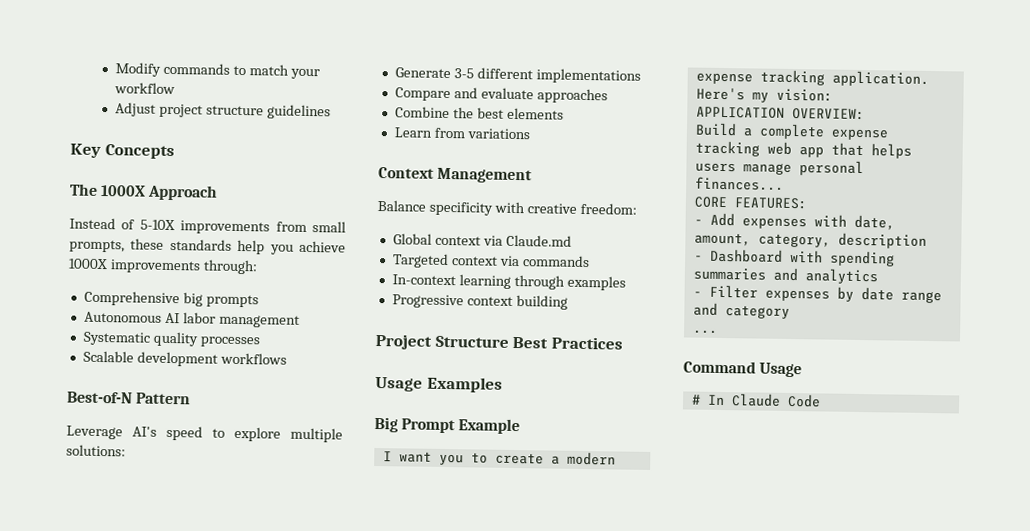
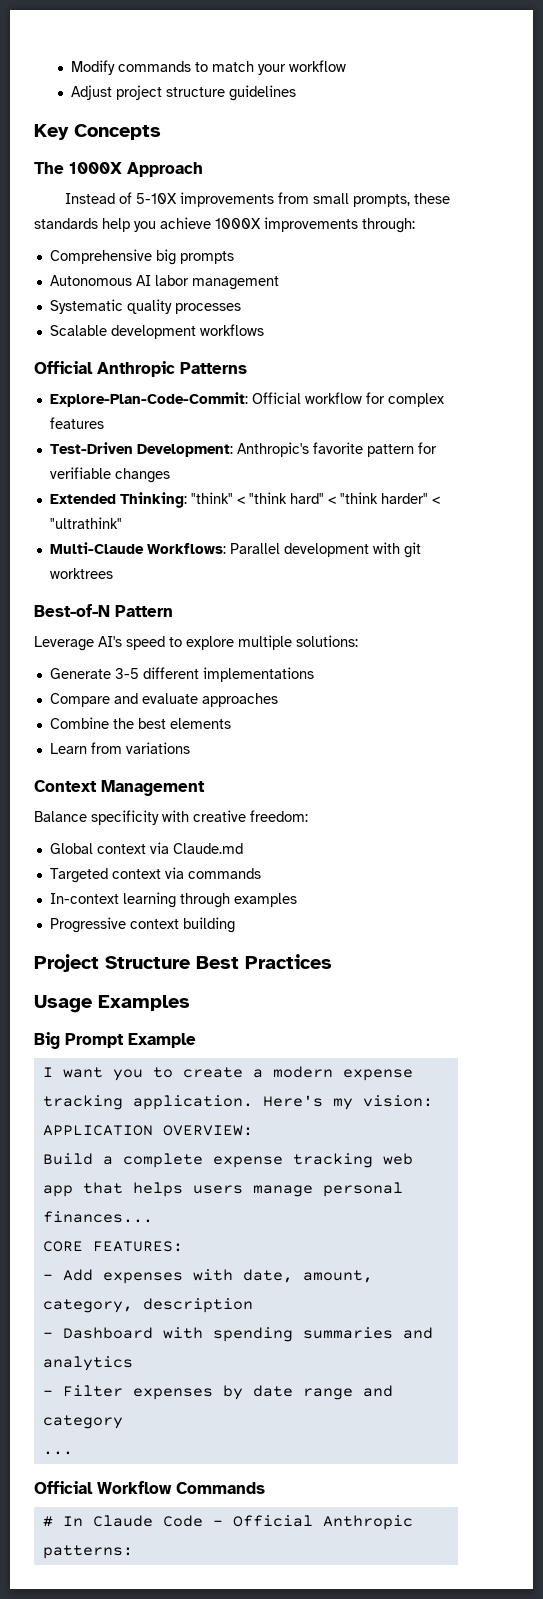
+ Official Anthropic Patterns
+ Explore-Plan-Code-Commit: Official workflow for complex features
+ Test-Driven Development: Anthropic's favorite pattern for verifiable changes
+ Extended Thinking: "think" < "think hard" < "think harder" < "ultrathink"
+ Multi-Claude Workflows: Parallel development with git worktrees
- Command Usage
+ Official Workflow Commands
- # In Claude Code
+ # In Claude Code - Official Anthropic patterns:

